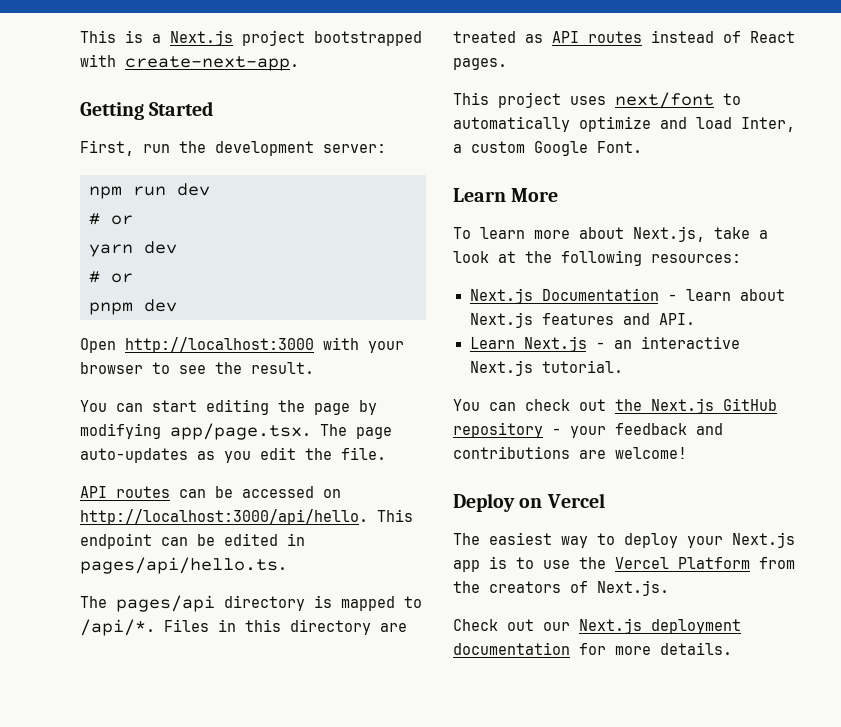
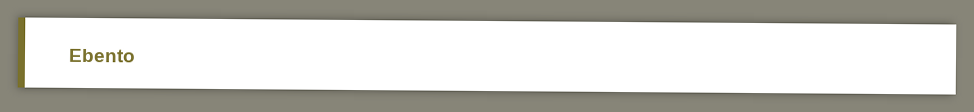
- This is a Next.js project bootstrapped with create-next-app.
- Getting Started
- First, run the development server:
- npm run dev
- # or
- yarn dev
- # or
- pnpm dev
- Open http://localhost:3000 with your browser to see the result.
- You can start editing the page by modifying app/page.tsx. The page auto-updates as you edit the file.
- API routes can be accessed on http://localhost:3000/api/hello. This endpoint can be edited in pages/api/hello.ts.
- The pages/api directory is mapped to /api/*. Files in this directory are treated as API routes instead of React pages.
- This project uses next/font to automatically optimize and load Inter, a custom Google Font.
- Learn More
- To learn more about Next.js, take a look at the following resources:
- Next.js Documentation - learn about Next.js features and API.
- Learn Next.js - an interactive Next.js tutorial.
- You can check out the Next.js GitHub repository - your feedback and contributions are welcome!
- Deploy on Vercel
- The easiest way to deploy your Next.js app is to use the Vercel Platform from the creators of Next.js.
- Check out our Next.js deployment documentation for more details.
+ Ebento

